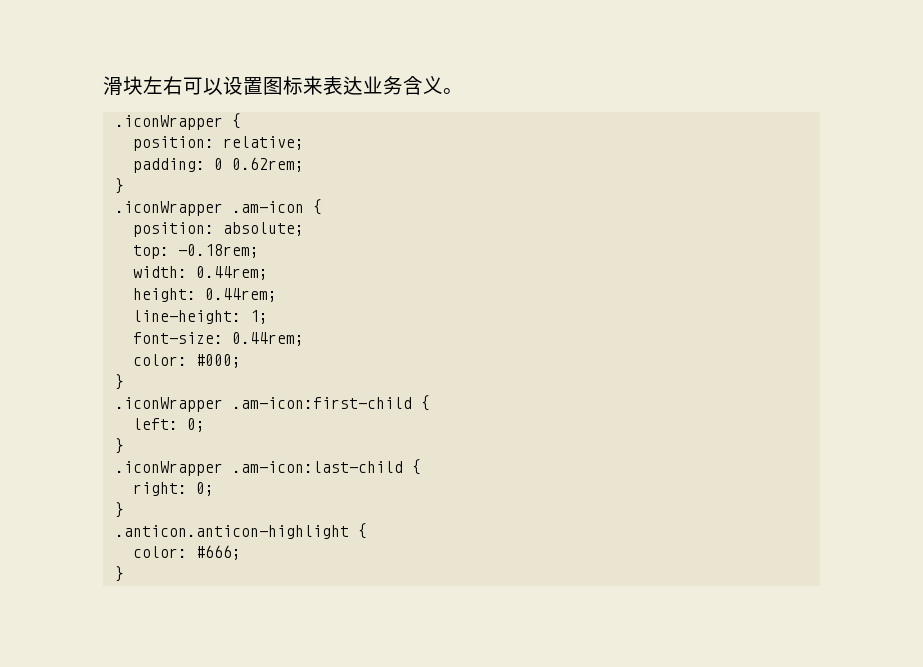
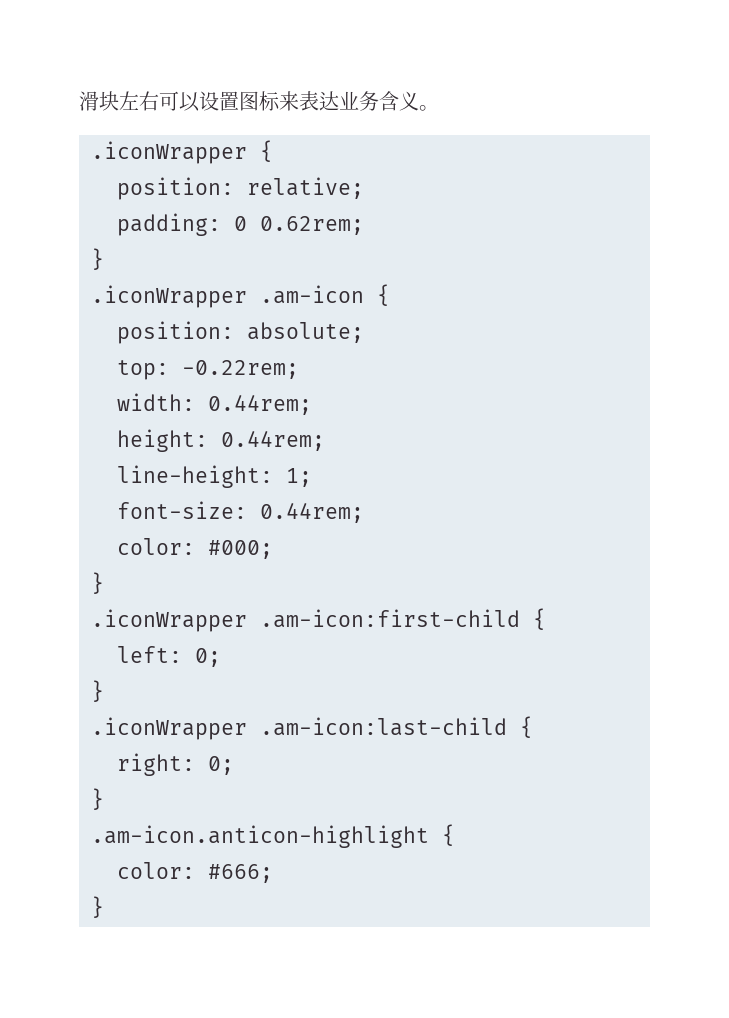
- top: -0.18rem;
+ top: -0.22rem;
- .anticon.anticon-highlight {
+ .am-icon.anticon-highlight {

